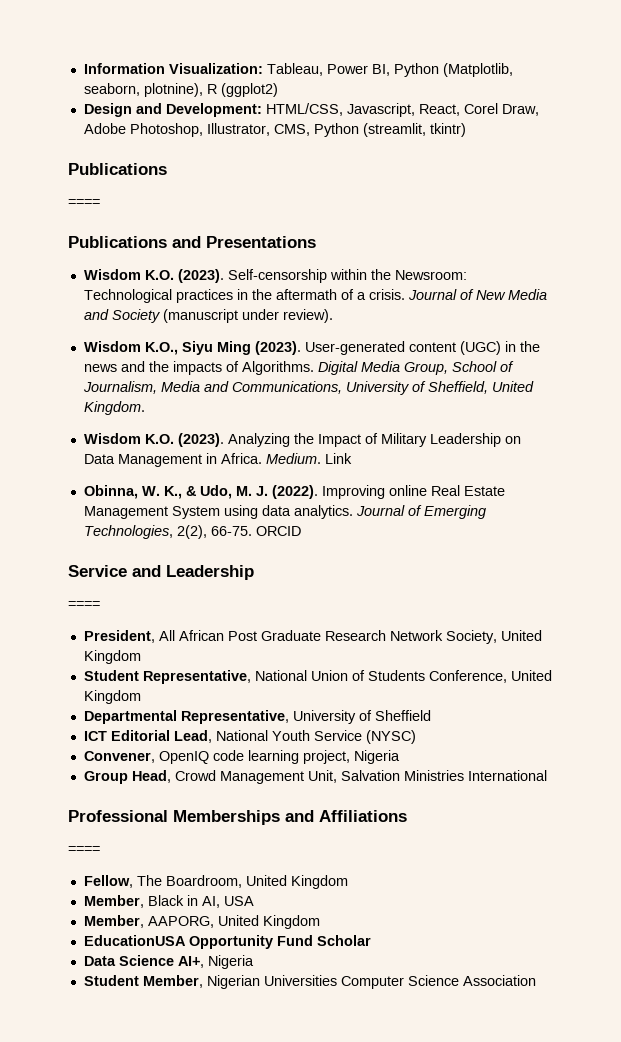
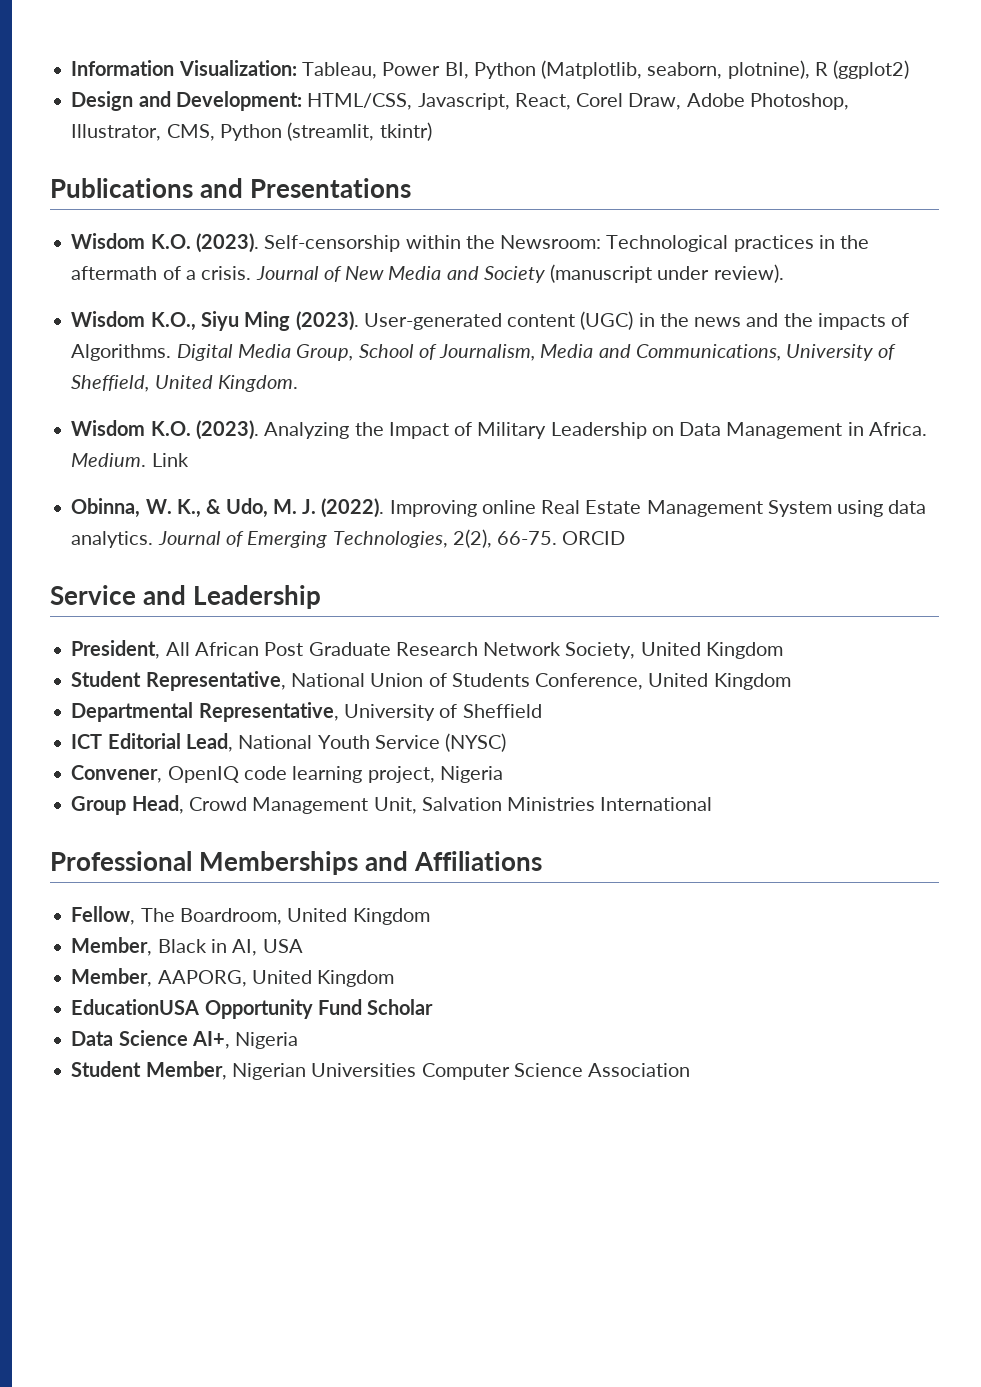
  Design and Development: HTML/CSS, Javascript, React, Corel Draw, Adobe Photoshop, Illustrator, CMS, Python (streamlit, tkintr)
- Publications
- ====
  Service and Leadership
- ====
  Professional Memberships and Affiliations
- ====

